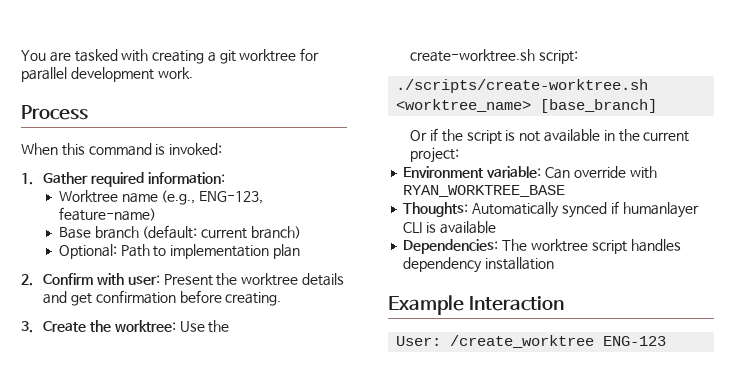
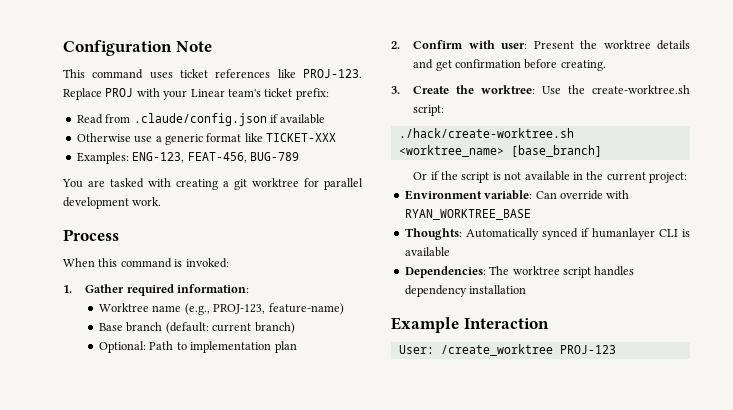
+ Configuration Note
+ This command uses ticket references like PROJ-123. Replace PROJ with your Linear team's ticket prefix:
+ Read from .claude/config.json if available
+ Otherwise use a generic format like TICKET-XXX
+ Examples: ENG-123, FEAT-456, BUG-789
- Worktree name (e.g., ENG-123, feature-name)
+ Worktree name (e.g., PROJ-123, feature-name)
- ./scripts/create-worktree.sh <worktree_name> [base_branch]
+ ./hack/create-worktree.sh <worktree_name> [base_branch]
- User: /create_worktree ENG-123
+ User: /create_worktree PROJ-123

